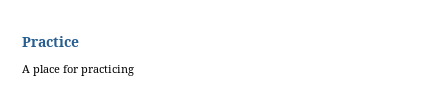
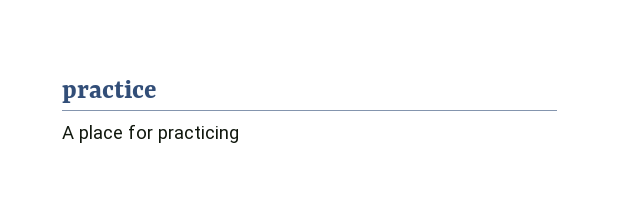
- Practice
+ practice

